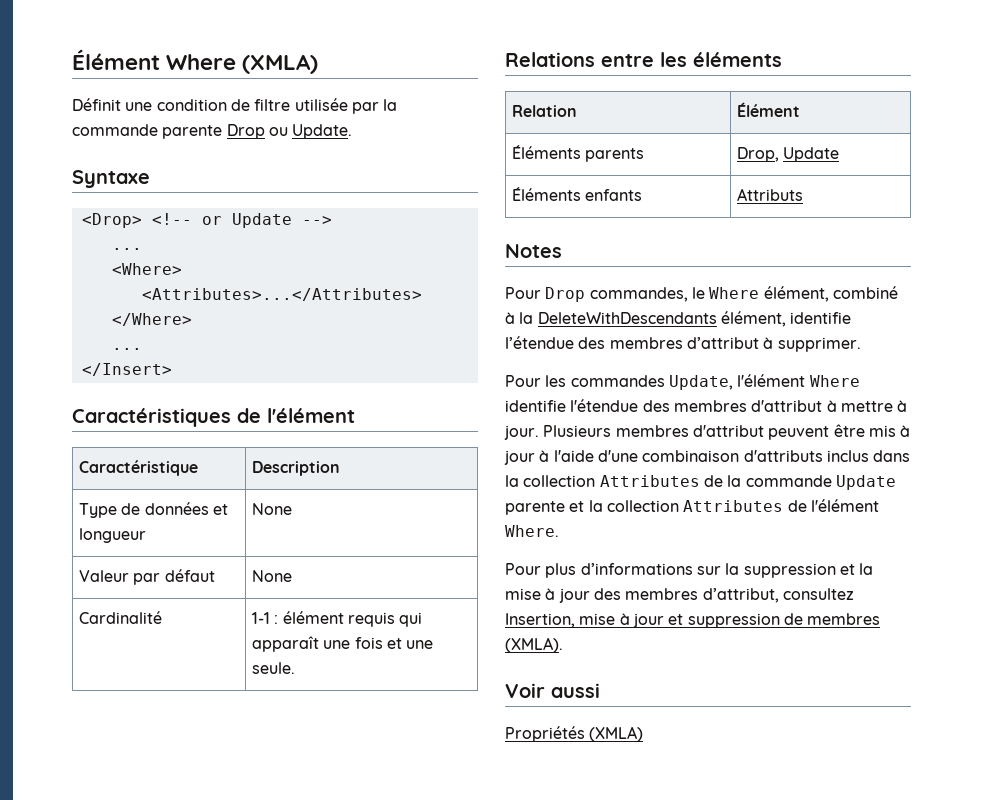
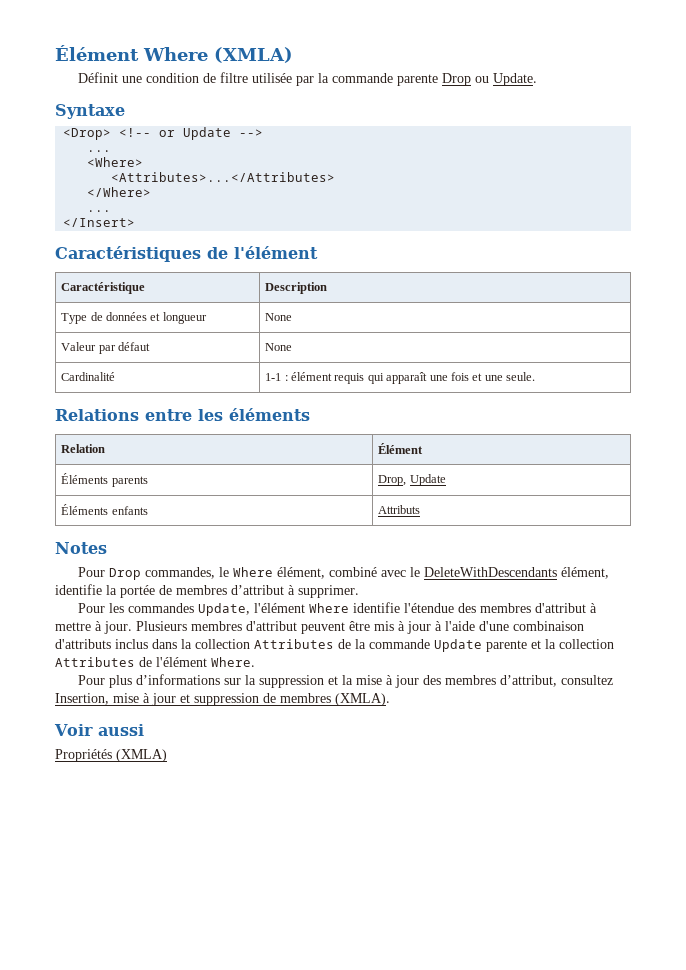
- Pour Drop commandes, le Where élément, combiné à la DeleteWithDescendants élément, identifie l’étendue des membres d’attribut à supprimer.
+ Pour Drop commandes, le Where élément, combiné avec le DeleteWithDescendants élément, identifie la portée de membres d’attribut à supprimer.

